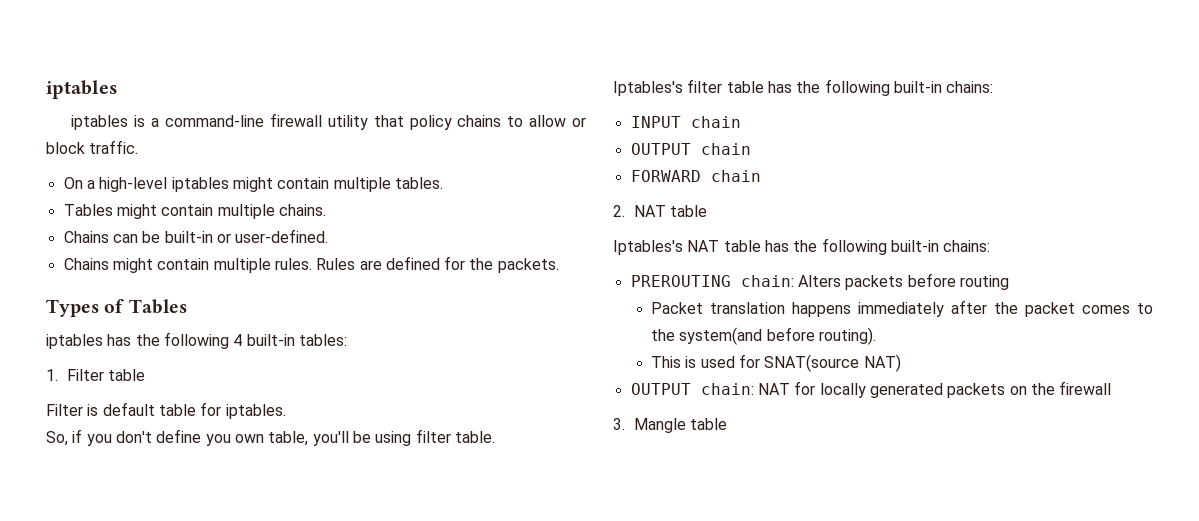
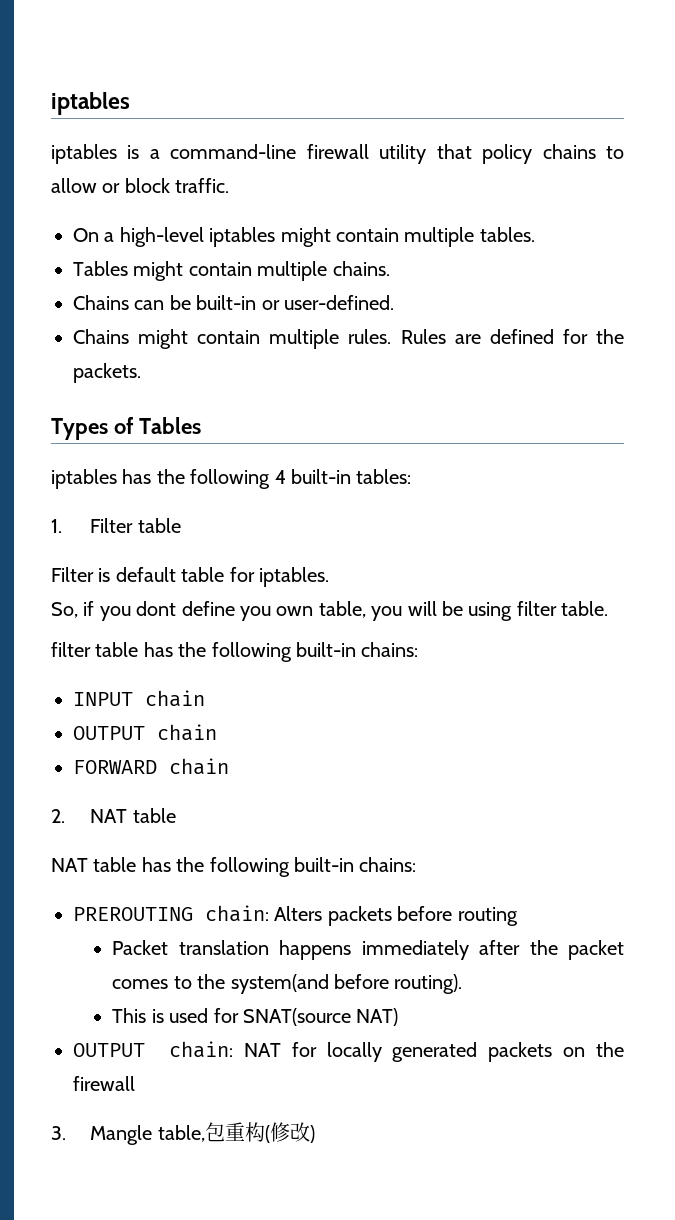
- So, if you don't define you own table, you'll be using filter table.
+ So, if you dont define you own table, you will be using filter table.
- Iptables's filter table has the following built-in chains:
+ filter table has the following built-in chains:
- Iptables's NAT table has the following built-in chains:
+ NAT table has the following built-in chains:
- 3. Mangle table
+ 3. Mangle table,包重构(修改)

